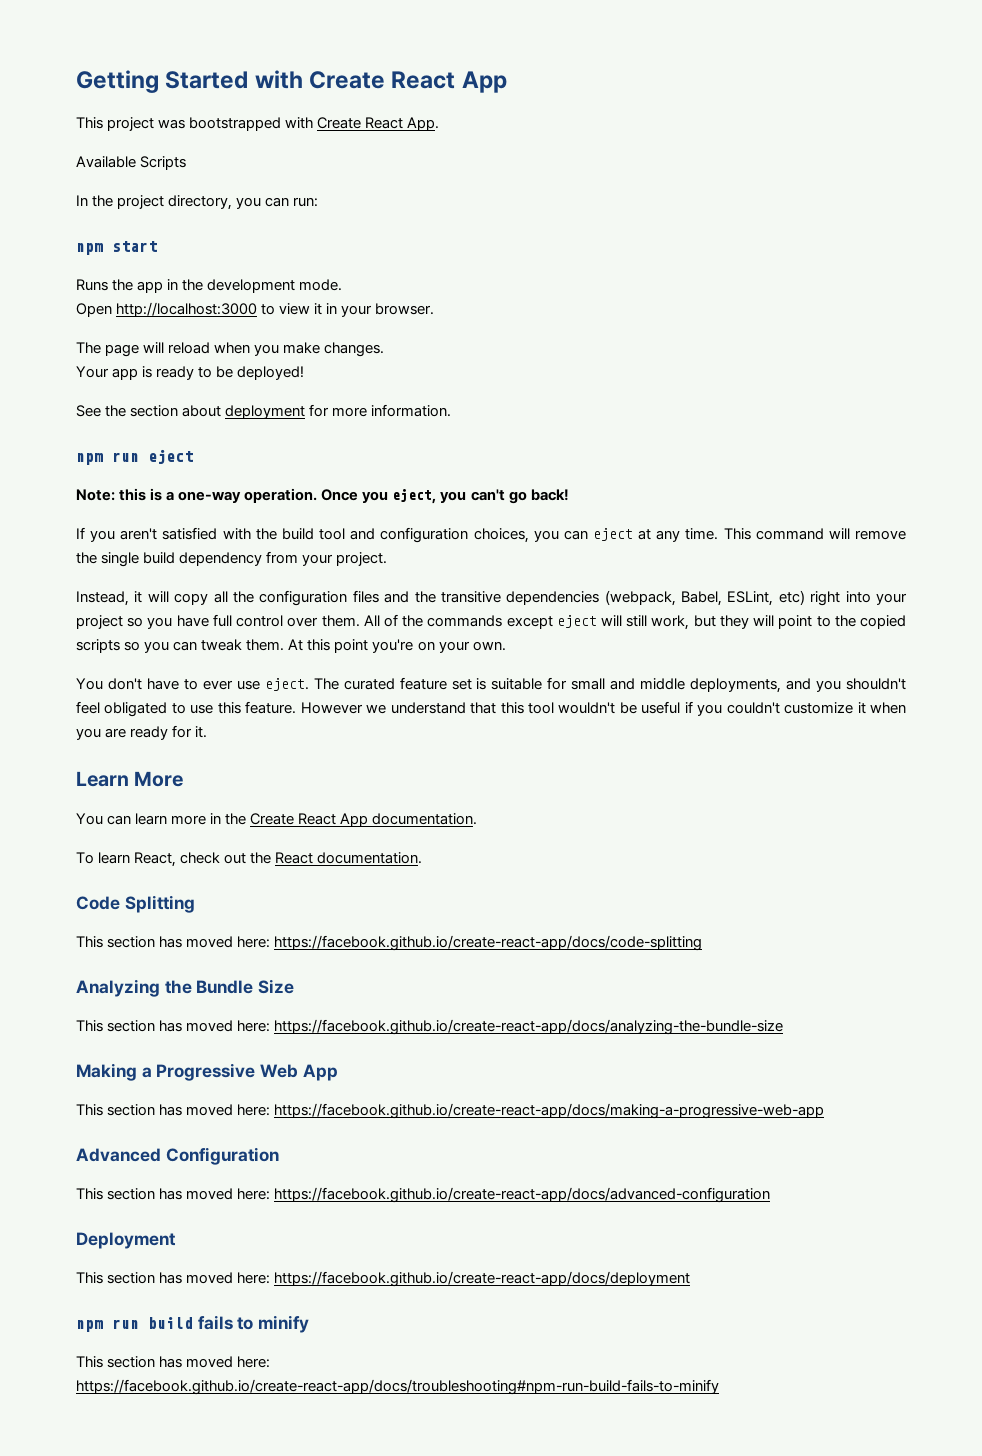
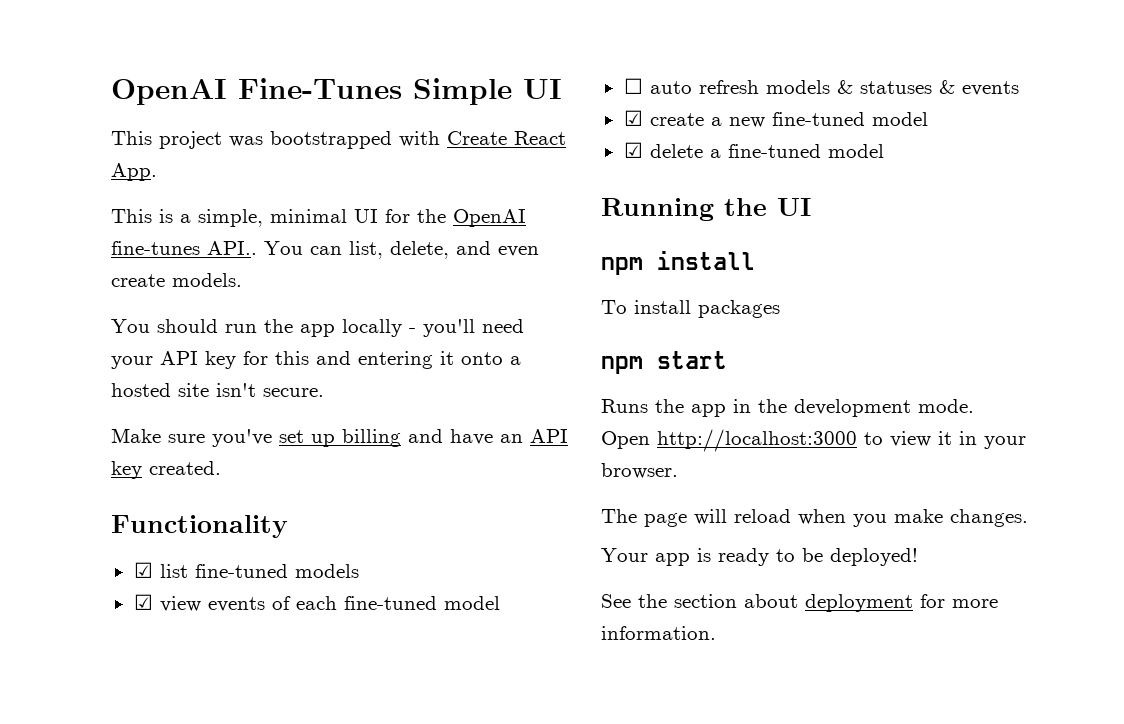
- Getting Started with Create React App
+ OpenAI Fine-Tunes Simple UI
- Available Scripts
- In the project directory, you can run:
+ This is a simple, minimal UI for the OpenAI fine-tunes API.. You can list, delete, and even create models.
+ You should run the app locally - you'll need your API key for this and entering it onto a hosted site isn't secure.
+ Make sure you've set up billing and have an API key created.
+ Functionality
+ ☑ list fine-tuned models
+ ☑ view events of each fine-tuned model
+ ☐ auto refresh models & statuses & events
+ ☑ create a new fine-tuned model
+ ☑ delete a fine-tuned model
+ Running the UI
+ npm install
+ To install packages
- npm run eject
- Note: this is a one-way operation. Once you eject, you can't go back!
- If you aren't satisfied with the build tool and configuration choices, you can eject at any time. This command will remove the single build dependency from your project.
- Instead, it will copy all the configuration files and the transitive dependencies (webpack, Babel, ESLint, etc) right into your project so you have full control over them. All of the commands except eject will still work, but they will point to the copied scripts so you can tweak them. At this point you're on your own.
- You don't have to ever use eject. The curated feature set is suitable for small and middle deployments, and you shouldn't feel obligated to use this feature. However we understand that this tool wouldn't be useful if you couldn't customize it when you are ready for it.
- Learn More
- You can learn more in the Create React App documentation.
- To learn React, check out the React documentation.
- Code Splitting
- This section has moved here: https://facebook.github.io/create-react-app/docs/code-splitting
- Analyzing the Bundle Size
- This section has moved here: https://facebook.github.io/create-react-app/docs/analyzing-the-bundle-size
- Making a Progressive Web App
- This section has moved here: https://facebook.github.io/create-react-app/docs/making-a-progressive-web-app
- Advanced Configuration
- This section has moved here: https://facebook.github.io/create-react-app/docs/advanced-configuration
- Deployment
- This section has moved here: https://facebook.github.io/create-react-app/docs/deployment
- npm run build fails to minify
- This section has moved here: https://facebook.github.io/create-react-app/docs/troubleshooting#npm-run-build-fails-to-minify

